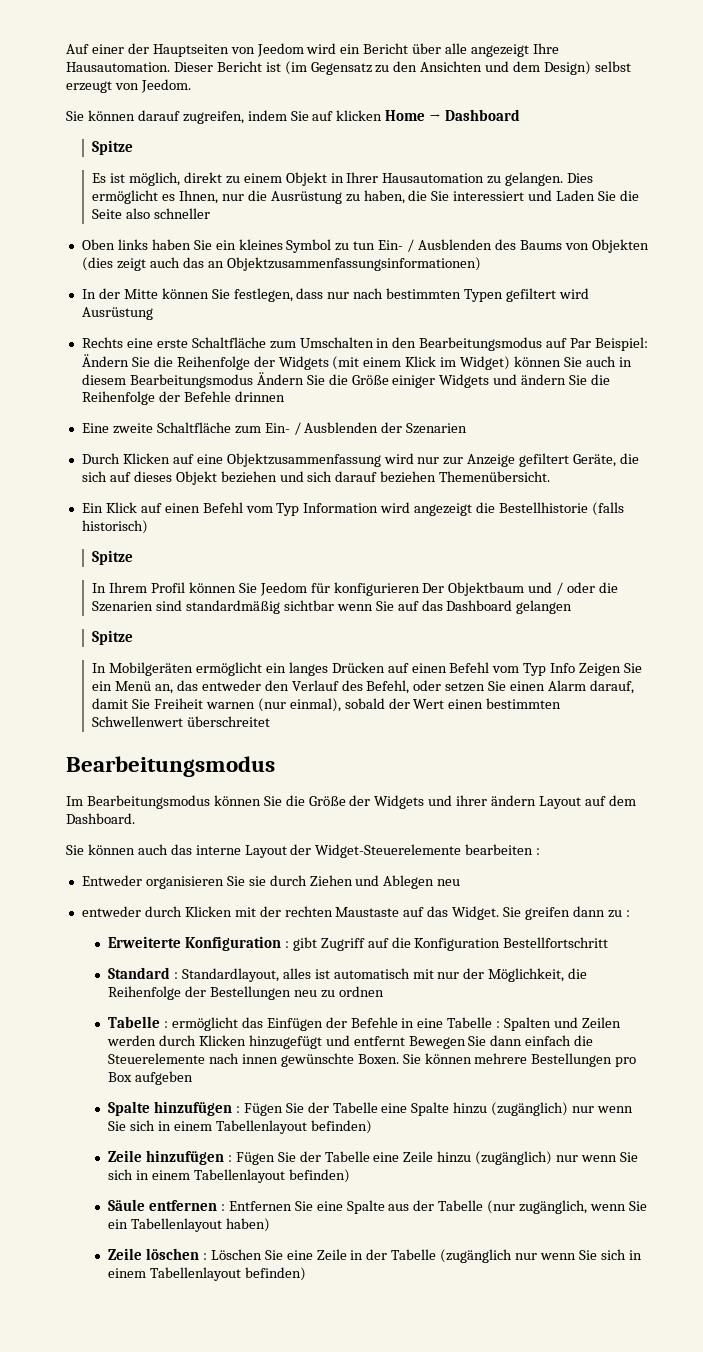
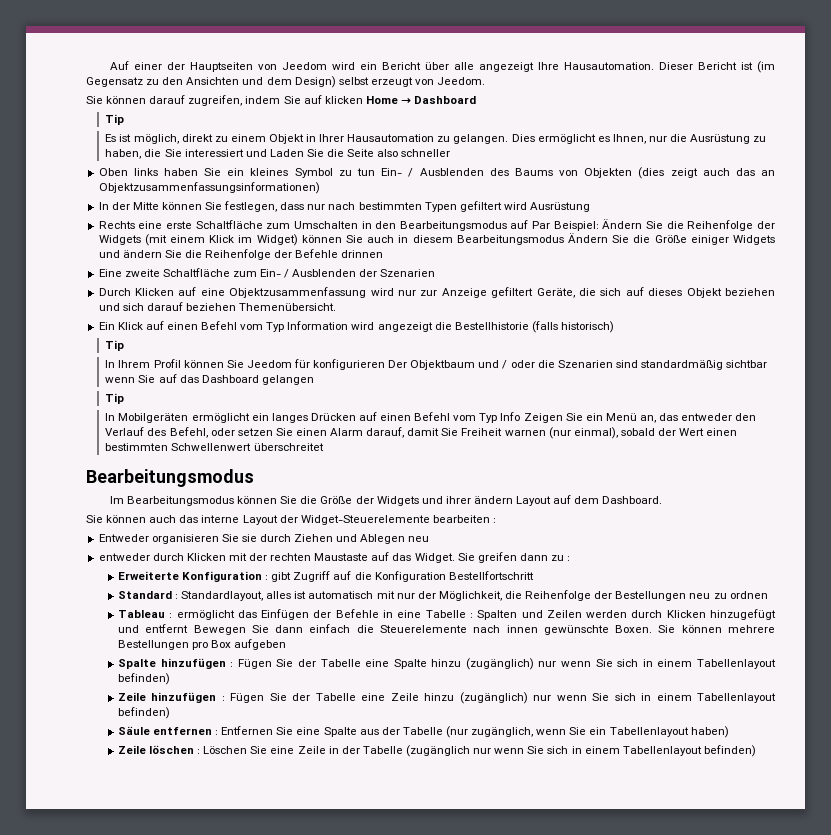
  Sie können darauf zugreifen, indem Sie auf klicken Home → Dashboard
- Spitze
+ Tip
  Ein Klick auf einen Befehl vom Typ Information wird angezeigt die Bestellhistorie (falls historisch)
- Spitze
+ Tip
  In Ihrem Profil können Sie Jeedom für konfigurieren Der Objektbaum und / oder die Szenarien sind standardmäßig sichtbar wenn Sie auf das Dashboard gelangen
- Spitze
+ Tip
- Tabelle : ermöglicht das Einfügen der Befehle in eine Tabelle : Spalten und Zeilen werden durch Klicken hinzugefügt und entfernt Bewegen Sie dann einfach die Steuerelemente nach innen gewünschte Boxen.
+ Tableau : ermöglicht das Einfügen der Befehle in eine Tabelle : Spalten und Zeilen werden durch Klicken hinzugefügt und entfernt Bewegen Sie dann einfach die Steuerelemente nach innen gewünschte Boxen.

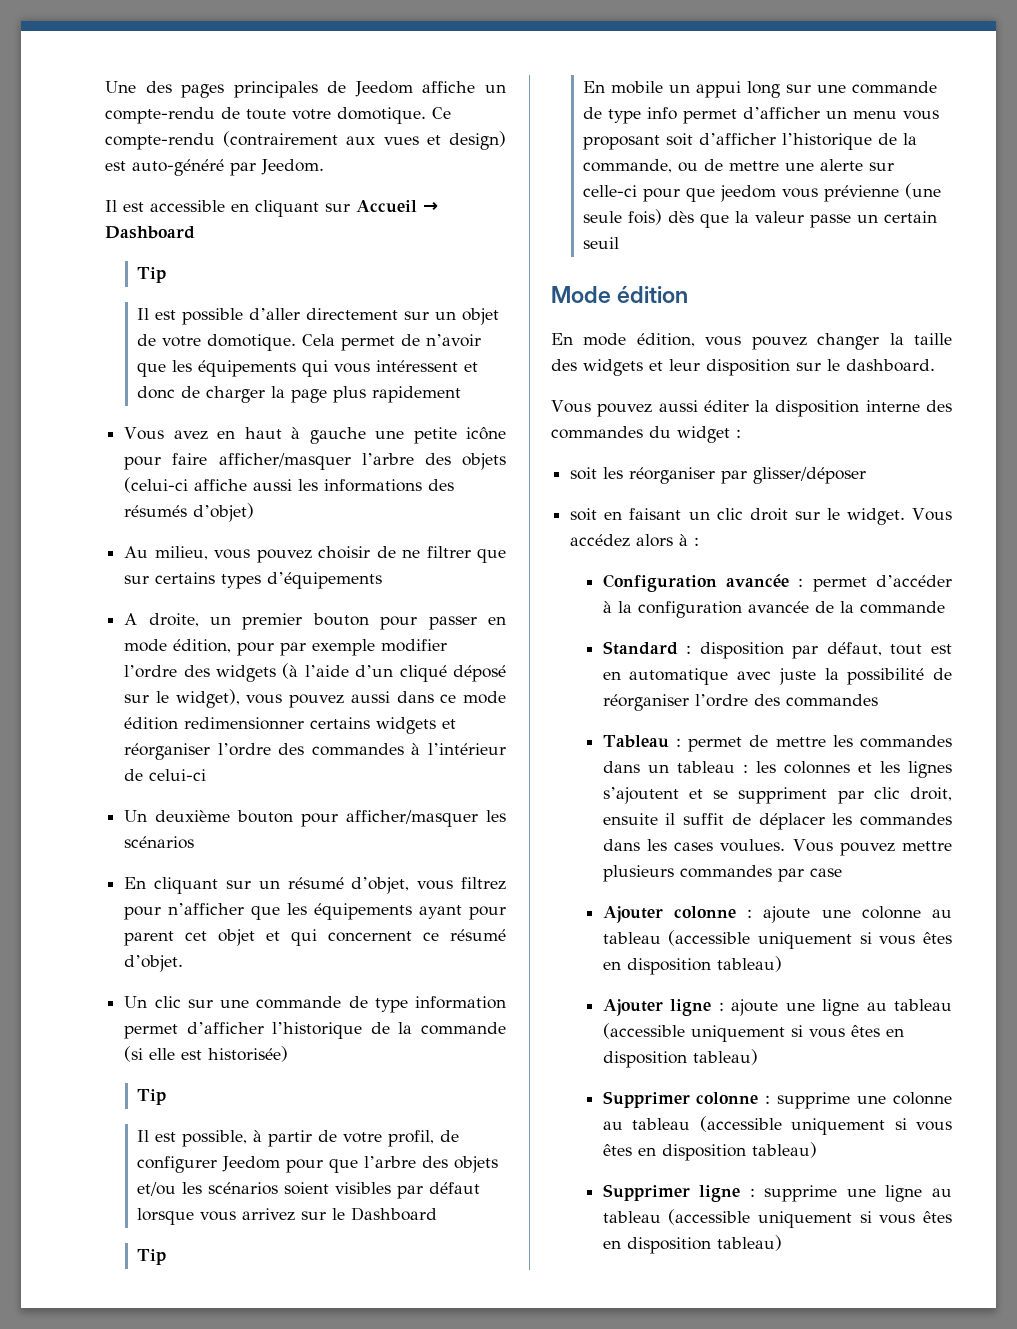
- Auf einer der Hauptseiten von Jeedom wird ein Bericht über alle angezeigt Ihre Hausautomation. Dieser Bericht ist (im Gegensatz zu den Ansichten und dem Design) selbst erzeugt von Jeedom.
- Sie können darauf zugreifen, indem Sie auf klicken Home → Dashboard
+ Une des pages principales de Jeedom affiche un compte-rendu de toute votre domotique. Ce compte-rendu (contrairement aux vues et design) est auto-généré par Jeedom.
+ Il est accessible en cliquant sur Accueil → Dashboard
  Tip
- Es ist möglich, direkt zu einem Objekt in Ihrer Hausautomation zu gelangen. Dies ermöglicht es Ihnen, nur die Ausrüstung zu haben, die Sie interessiert und Laden Sie die Seite also schneller
- Oben links haben Sie ein kleines Symbol zu tun Ein- / Ausblenden des Baums von Objekten (dies zeigt auch das an Objektzusammenfassungsinformationen)
- In der Mitte können Sie festlegen, dass nur nach bestimmten Typen gefiltert wird Ausrüstung
- Rechts eine erste Schaltfläche zum Umschalten in den Bearbeitungsmodus auf Par Beispiel: Ändern Sie die Reihenfolge der Widgets (mit einem Klick im Widget) können Sie auch in diesem Bearbeitungsmodus Ändern Sie die Größe einiger Widgets und ändern Sie die Reihenfolge der Befehle drinnen
- Eine zweite Schaltfläche zum Ein- / Ausblenden der Szenarien
- Durch Klicken auf eine Objektzusammenfassung wird nur zur Anzeige gefiltert Geräte, die sich auf dieses Objekt beziehen und sich darauf beziehen Themenübersicht.
- Ein Klick auf einen Befehl vom Typ Information wird angezeigt die Bestellhistorie (falls historisch)
+ Il est possible d’aller directement sur un objet de votre domotique. Cela permet de n’avoir que les équipements qui vous intéressent et donc de charger la page plus rapidement
+ Vous avez en haut à gauche une petite icône pour faire afficher/masquer l’arbre des objets (celui-ci affiche aussi les informations des résumés d’objet)
+ Au milieu, vous pouvez choisir de ne filtrer que sur certains types d’équipements
+ A droite, un premier bouton pour passer en mode édition, pour par exemple modifier l’ordre des widgets (à l’aide d’un cliqué déposé sur le widget), vous pouvez aussi dans ce mode édition redimensionner certains widgets et réorganiser l’ordre des commandes à l’intérieur de celui-ci
+ Un deuxième bouton pour afficher/masquer les scénarios
+ En cliquant sur un résumé d’objet, vous filtrez pour n’afficher que les équipements ayant pour parent cet objet et qui concernent ce résumé d’objet.
+ Un clic sur une commande de type information permet d’afficher l’historique de la commande (si elle est historisée)
  Tip
- In Ihrem Profil können Sie Jeedom für konfigurieren Der Objektbaum und / oder die Szenarien sind standardmäßig sichtbar wenn Sie auf das Dashboard gelangen
+ Il est possible, à partir de votre profil, de configurer Jeedom pour que l’arbre des objets et/ou les scénarios soient visibles par défaut lorsque vous arrivez sur le Dashboard
  Tip
- In Mobilgeräten ermöglicht ein langes Drücken auf einen Befehl vom Typ Info Zeigen Sie ein Menü an, das entweder den Verlauf des Befehl, oder setzen Sie einen Alarm darauf, damit Sie Freiheit warnen (nur einmal), sobald der Wert einen bestimmten Schwellenwert überschreitet
- Bearbeitungsmodus
- Im Bearbeitungsmodus können Sie die Größe der Widgets und ihrer ändern Layout auf dem Dashboard.
- Sie können auch das interne Layout der Widget-Steuerelemente bearbeiten :
- Entweder organisieren Sie sie durch Ziehen und Ablegen neu
- entweder durch Klicken mit der rechten Maustaste auf das Widget. Sie greifen dann zu :
- Erweiterte Konfiguration : gibt Zugriff auf die Konfiguration Bestellfortschritt
- Standard : Standardlayout, alles ist automatisch mit nur der Möglichkeit, die Reihenfolge der Bestellungen neu zu ordnen
- Tableau : ermöglicht das Einfügen der Befehle in eine Tabelle : Spalten und Zeilen werden durch Klicken hinzugefügt und entfernt Bewegen Sie dann einfach die Steuerelemente nach innen gewünschte Boxen. Sie können mehrere Bestellungen pro Box aufgeben
- Spalte hinzufügen : Fügen Sie der Tabelle eine Spalte hinzu (zugänglich) nur wenn Sie sich in einem Tabellenlayout befinden)
- Zeile hinzufügen : Fügen Sie der Tabelle eine Zeile hinzu (zugänglich) nur wenn Sie sich in einem Tabellenlayout befinden)
- Säule entfernen : Entfernen Sie eine Spalte aus der Tabelle (nur zugänglich, wenn Sie ein Tabellenlayout haben)
- Zeile löschen : Löschen Sie eine Zeile in der Tabelle (zugänglich nur wenn Sie sich in einem Tabellenlayout befinden)
+ En mobile un appui long sur une commande de type info permet d’afficher un menu vous proposant soit d’afficher l’historique de la commande, ou de mettre une alerte sur celle-ci pour que jeedom vous prévienne (une seule fois) dès que la valeur passe un certain seuil
+ Mode édition
+ En mode édition, vous pouvez changer la taille des widgets et leur disposition sur le dashboard.
+ Vous pouvez aussi éditer la disposition interne des commandes du widget :
+ soit les réorganiser par glisser/déposer
+ soit en faisant un clic droit sur le widget. Vous accédez alors à :
+ Configuration avancée : permet d’accéder à la configuration avancée de la commande
+ Standard : disposition par défaut, tout est en automatique avec juste la possibilité de réorganiser l’ordre des commandes
+ Tableau : permet de mettre les commandes dans un tableau : les colonnes et les lignes s’ajoutent et se suppriment par clic droit, ensuite il suffit de déplacer les commandes dans les cases voulues. Vous pouvez mettre plusieurs commandes par case
+ Ajouter colonne : ajoute une colonne au tableau (accessible uniquement si vous êtes en disposition tableau)
+ Ajouter ligne : ajoute une ligne au tableau (accessible uniquement si vous êtes en disposition tableau)
+ Supprimer colonne : supprime une colonne au tableau (accessible uniquement si vous êtes en disposition tableau)
+ Supprimer ligne : supprime une ligne au tableau (accessible uniquement si vous êtes en disposition tableau)

